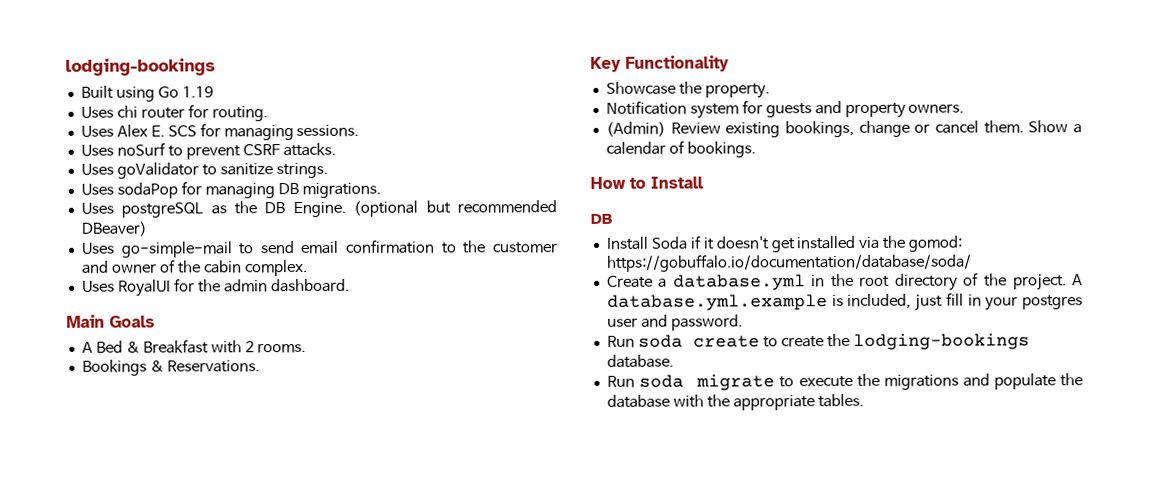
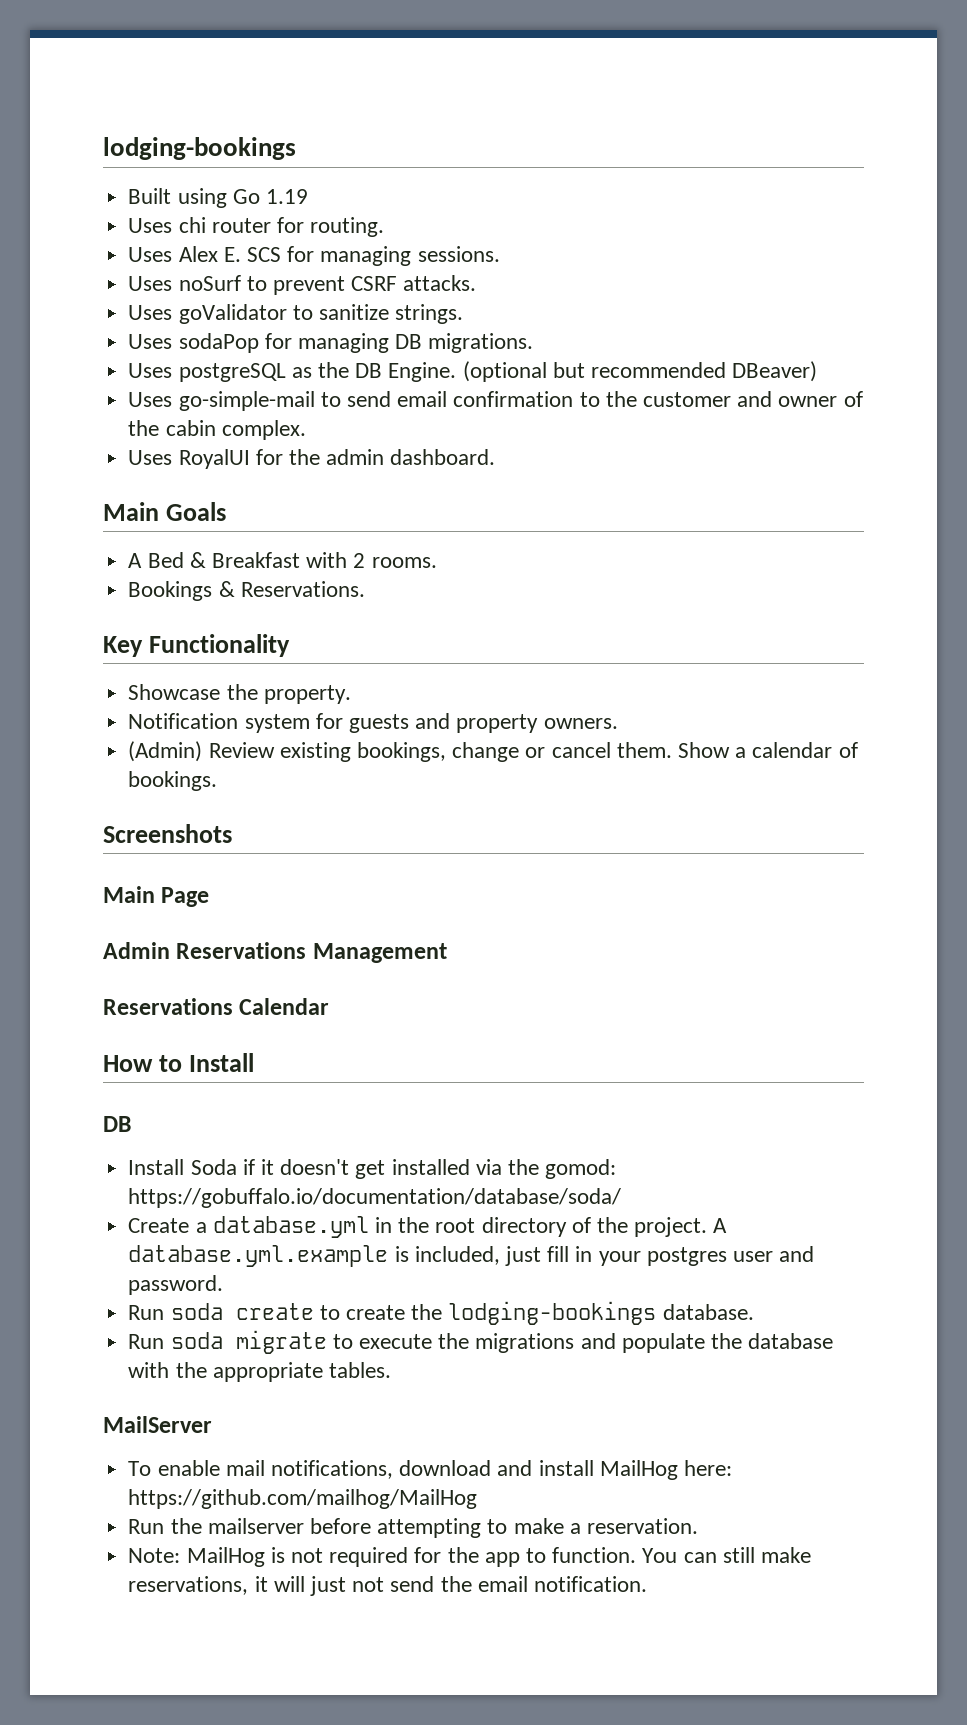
+ Screenshots
+ Main Page
+ Admin Reservations Management
+ Reservations Calendar
+ MailServer
+ To enable mail notifications, download and install MailHog here: https://github.com/mailhog/MailHog
+ Run the mailserver before attempting to make a reservation.
+ Note: MailHog is not required for the app to function. You can still make reservations, it will just not send the email notification.

